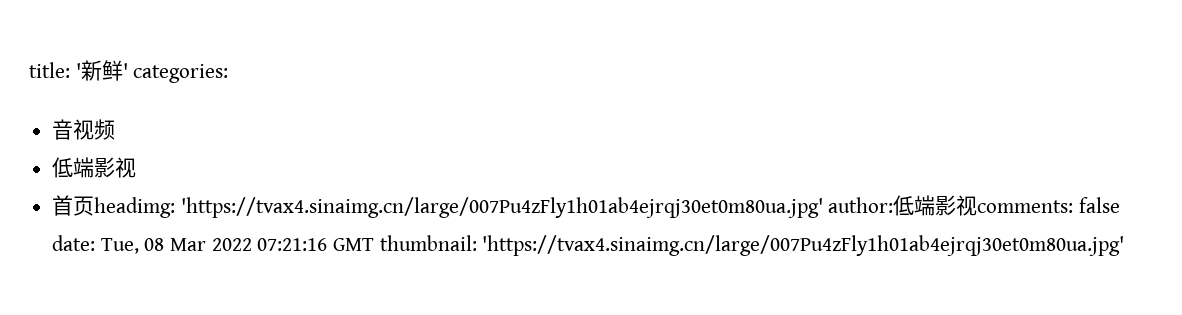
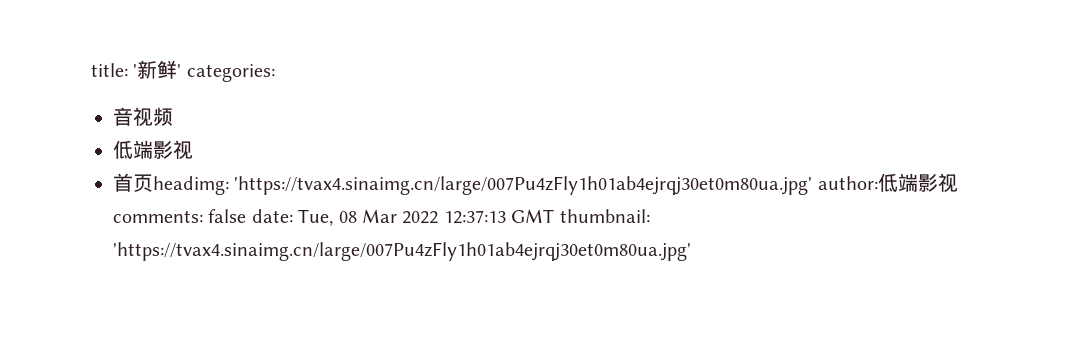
- 首页headimg: 'https://tvax4.sinaimg.cn/large/007Pu4zFly1h01ab4ejrqj30et0m80ua.jpg' author:低端影视comments: false date: Tue, 08 Mar 2022 07:21:16 GMT thumbnail: 'https://tvax4.sinaimg.cn/large/007Pu4zFly1h01ab4ejrqj30et0m80ua.jpg'
+ 首页headimg: 'https://tvax4.sinaimg.cn/large/007Pu4zFly1h01ab4ejrqj30et0m80ua.jpg' author:低端影视comments: false date: Tue, 08 Mar 2022 12:37:13 GMT thumbnail: 'https://tvax4.sinaimg.cn/large/007Pu4zFly1h01ab4ejrqj30et0m80ua.jpg'

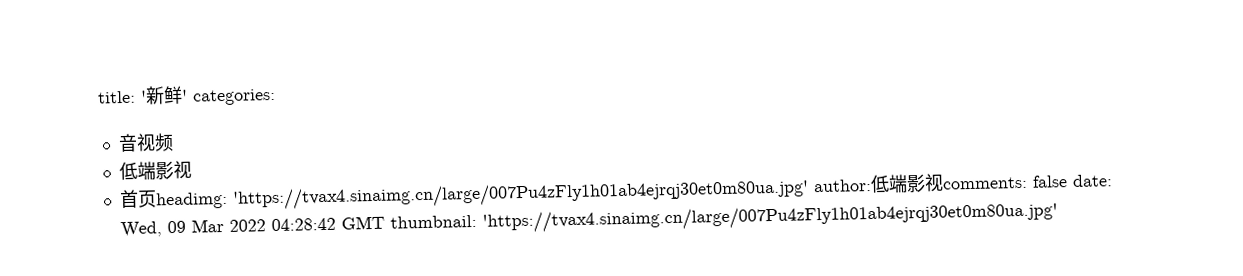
- 首页headimg: 'https://tvax4.sinaimg.cn/large/007Pu4zFly1h01ab4ejrqj30et0m80ua.jpg' author:低端影视comments: false date: Tue, 08 Mar 2022 12:37:13 GMT thumbnail: 'https://tvax4.sinaimg.cn/large/007Pu4zFly1h01ab4ejrqj30et0m80ua.jpg'
+ 首页headimg: 'https://tvax4.sinaimg.cn/large/007Pu4zFly1h01ab4ejrqj30et0m80ua.jpg' author:低端影视comments: false date: Wed, 09 Mar 2022 04:28:42 GMT thumbnail: 'https://tvax4.sinaimg.cn/large/007Pu4zFly1h01ab4ejrqj30et0m80ua.jpg'

